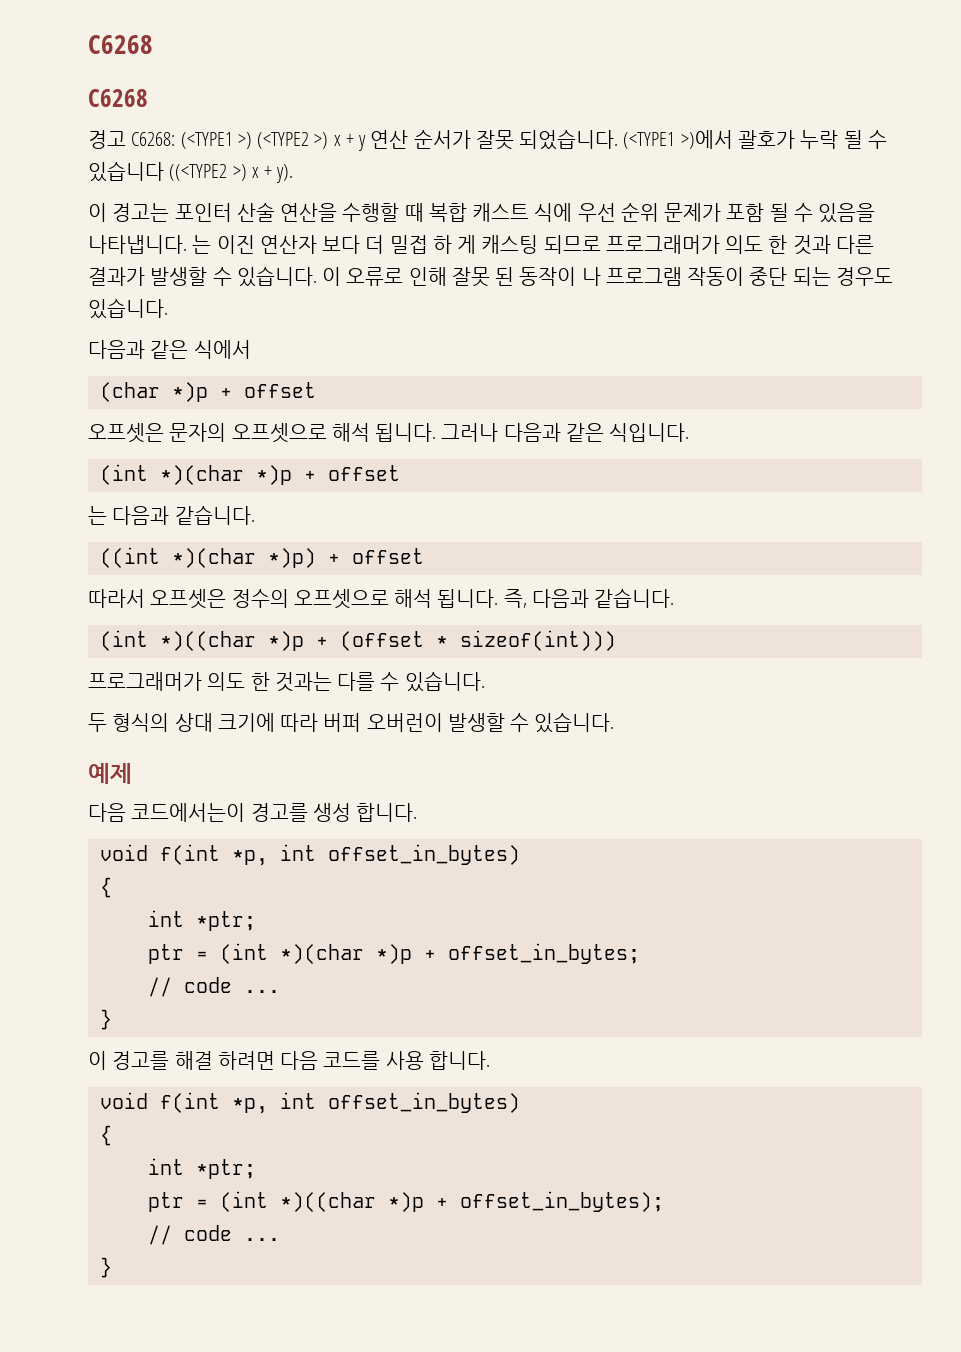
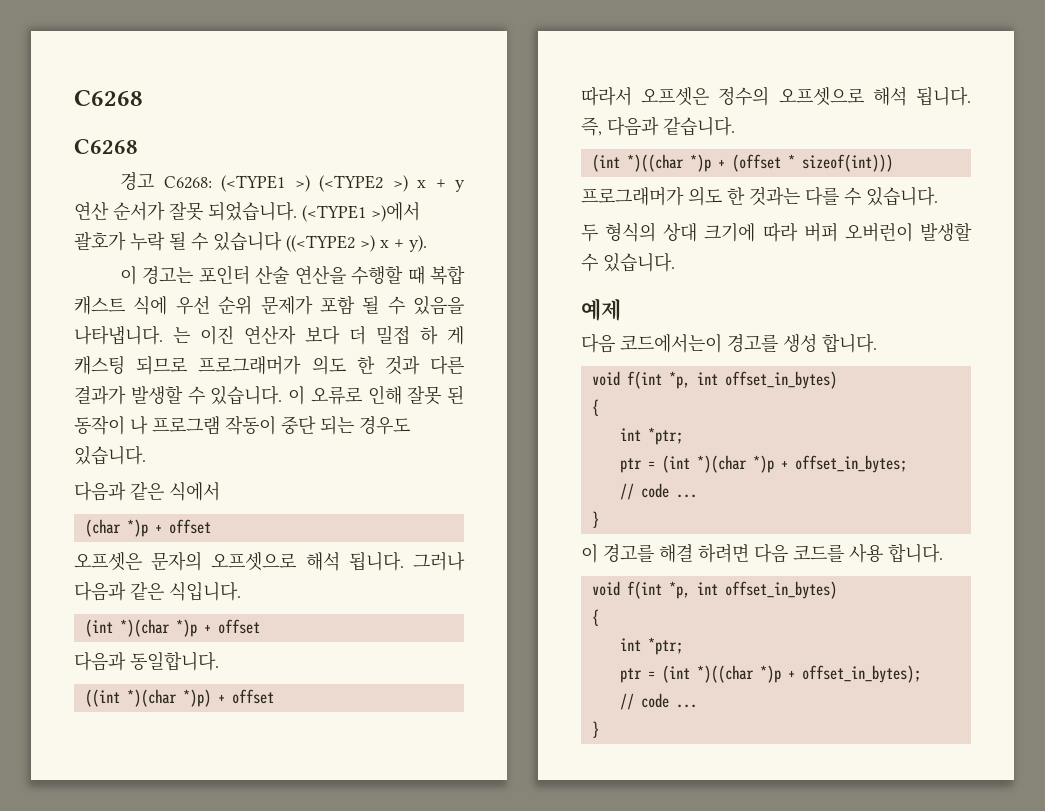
- 는 다음과 같습니다.
+ 다음과 동일합니다.

